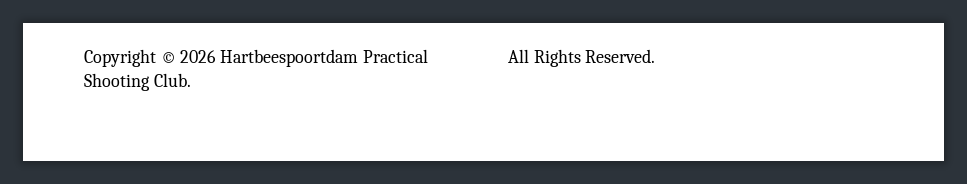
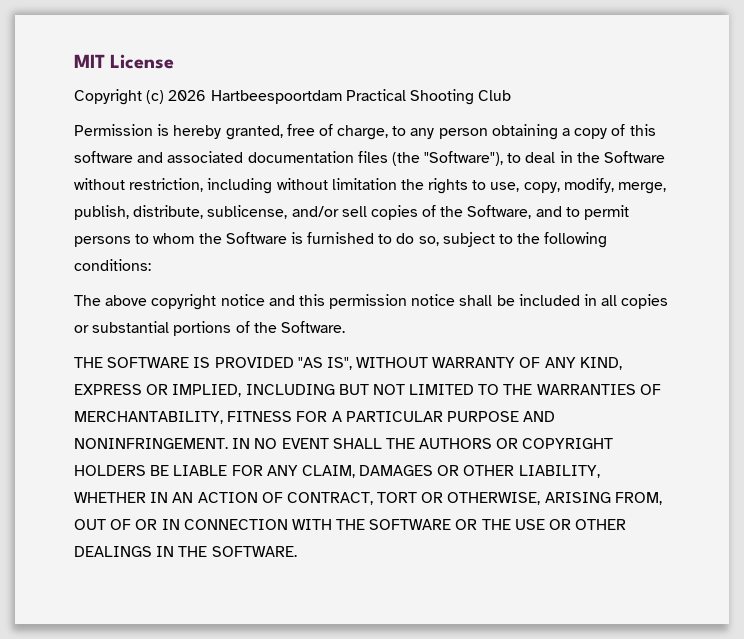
- Copyright © 2026 Hartbeespoortdam Practical Shooting Club.
- All Rights Reserved.
+ MIT License
+ Copyright (c) 2026 Hartbeespoortdam Practical Shooting Club
+ Permission is hereby granted, free of charge, to any person obtaining a copy of this software and associated documentation files (the "Software"), to deal in the Software without restriction, including without limitation the rights to use, copy, modify, merge, publish, distribute, sublicense, and/or sell copies of the Software, and to permit persons to whom the Software is furnished to do so, subject to the following conditions:
+ The above copyright notice and this permission notice shall be included in all copies or substantial portions of the Software.
+ THE SOFTWARE IS PROVIDED "AS IS", WITHOUT WARRANTY OF ANY KIND, EXPRESS OR IMPLIED, INCLUDING BUT NOT LIMITED TO THE WARRANTIES OF MERCHANTABILITY, FITNESS FOR A PARTICULAR PURPOSE AND NONINFRINGEMENT. IN NO EVENT SHALL THE AUTHORS OR COPYRIGHT HOLDERS BE LIABLE FOR ANY CLAIM, DAMAGES OR OTHER LIABILITY, WHETHER IN AN ACTION OF CONTRACT, TORT OR OTHERWISE, ARISING FROM, OUT OF OR IN CONNECTION WITH THE SOFTWARE OR THE USE OR OTHER DEALINGS IN THE SOFTWARE.

